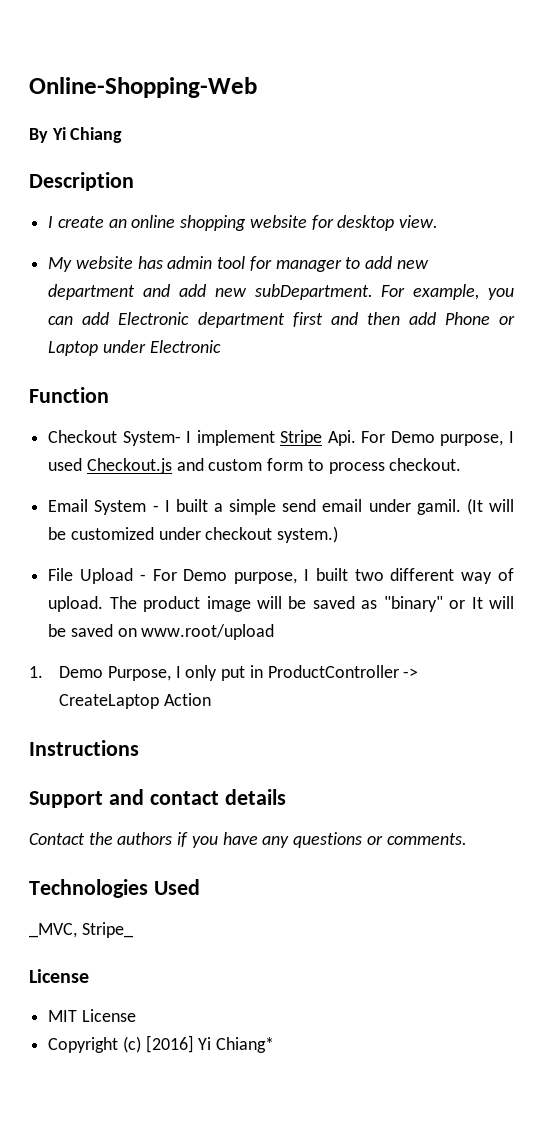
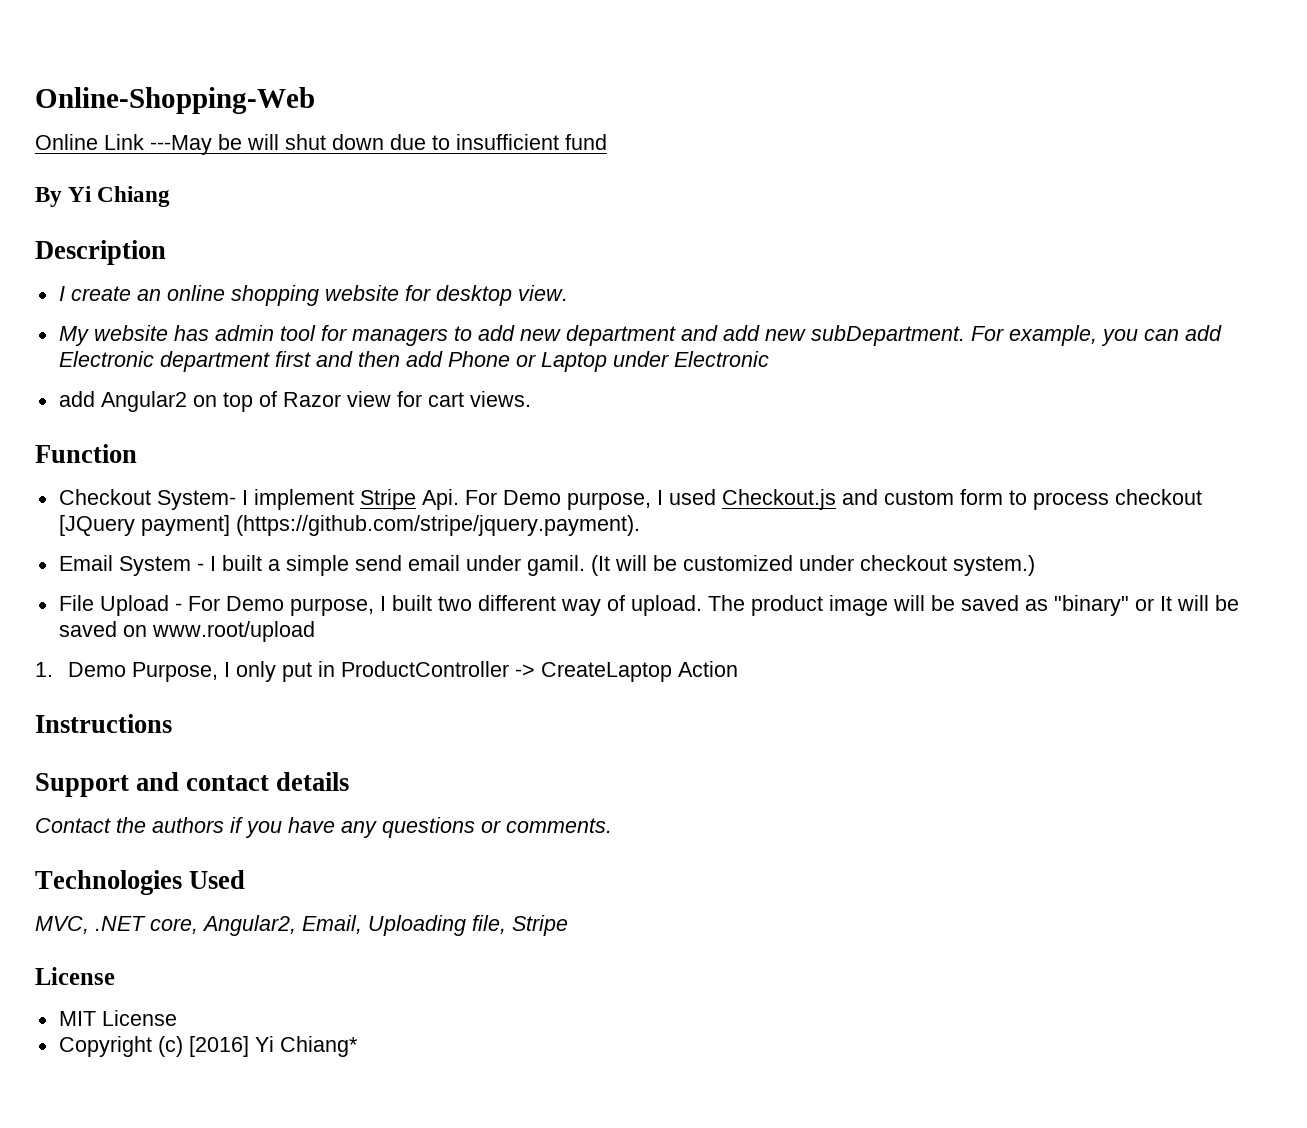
+ Online Link ---May be will shut down due to insufficient fund
- My website has admin tool for manager to add new department and add new subDepartment.
+ My website has admin tool for managers to add new department and add new subDepartment.
+ add Angular2 on top of Razor view for cart views.
- Checkout System- I implement Stripe Api. For Demo purpose, I used Checkout.js and custom form to process checkout.
+ Checkout System- I implement Stripe Api. For Demo purpose, I used Checkout.js and custom form to process checkout [JQuery payment] (https://github.com/stripe/jquery.payment).
- _MVC, Stripe_
+ MVC, .NET core, Angular2, Email, Uploading file, Stripe

